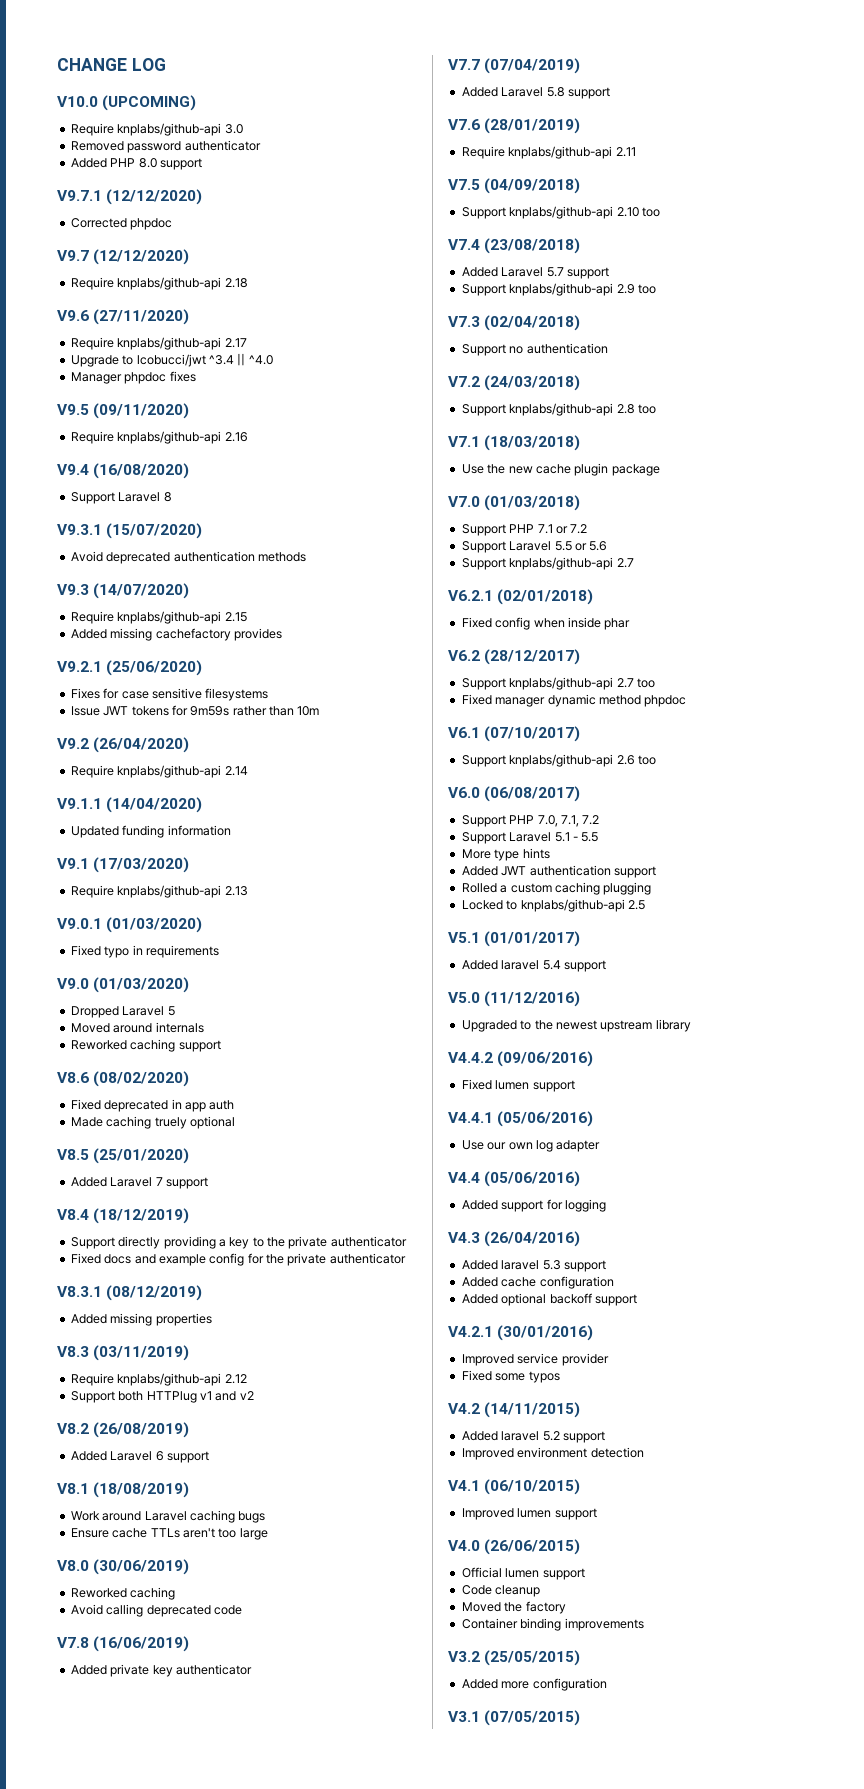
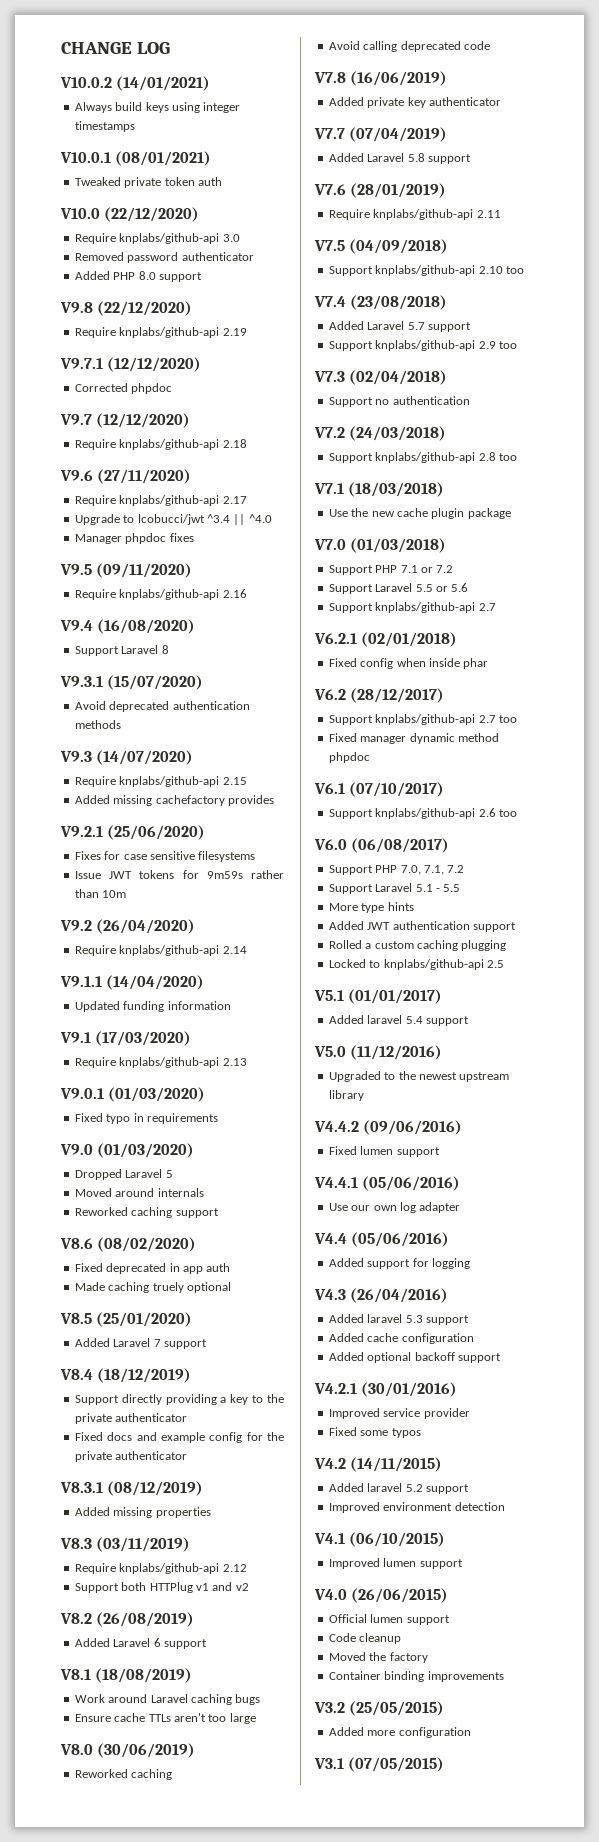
+ V10.0.2 (14/01/2021)
+ Always build keys using integer timestamps
+ V10.0.1 (08/01/2021)
+ Tweaked private token auth
- V10.0 (UPCOMING)
+ V10.0 (22/12/2020)
+ V9.8 (22/12/2020)
+ Require knplabs/github-api 2.19

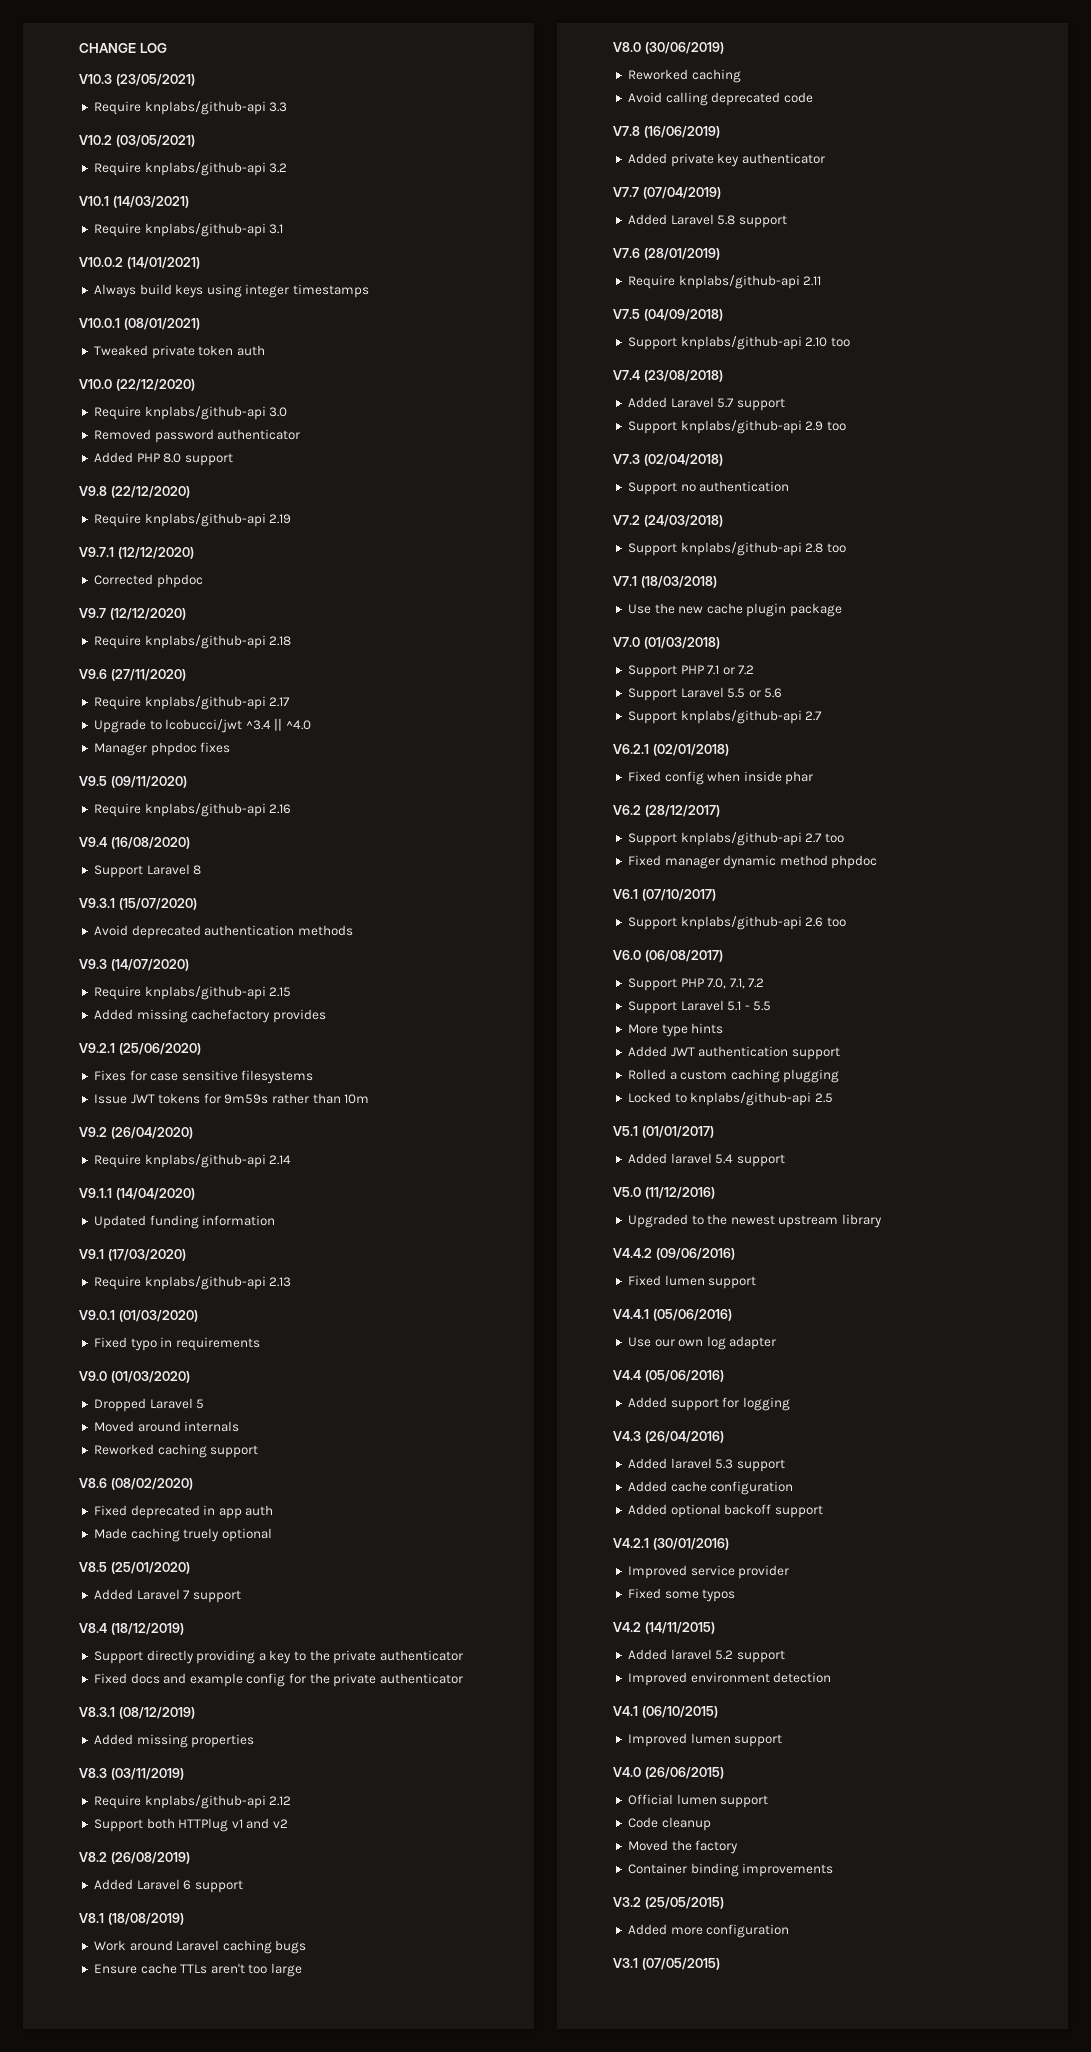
+ V10.3 (23/05/2021)
+ Require knplabs/github-api 3.3
+ V10.2 (03/05/2021)
+ Require knplabs/github-api 3.2
+ V10.1 (14/03/2021)
+ Require knplabs/github-api 3.1

